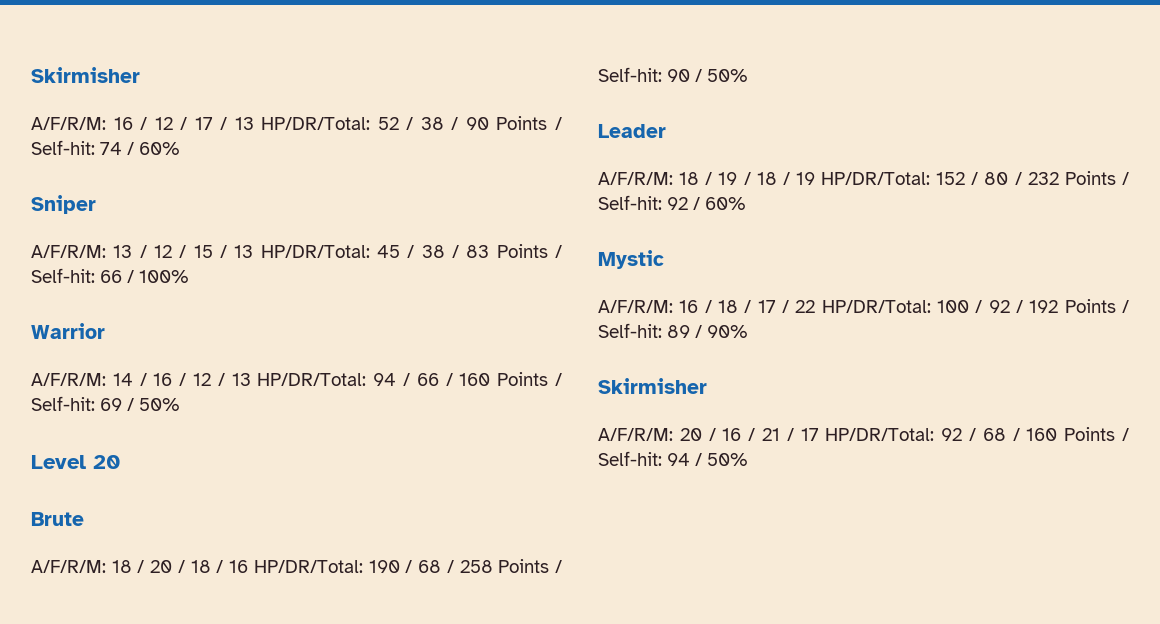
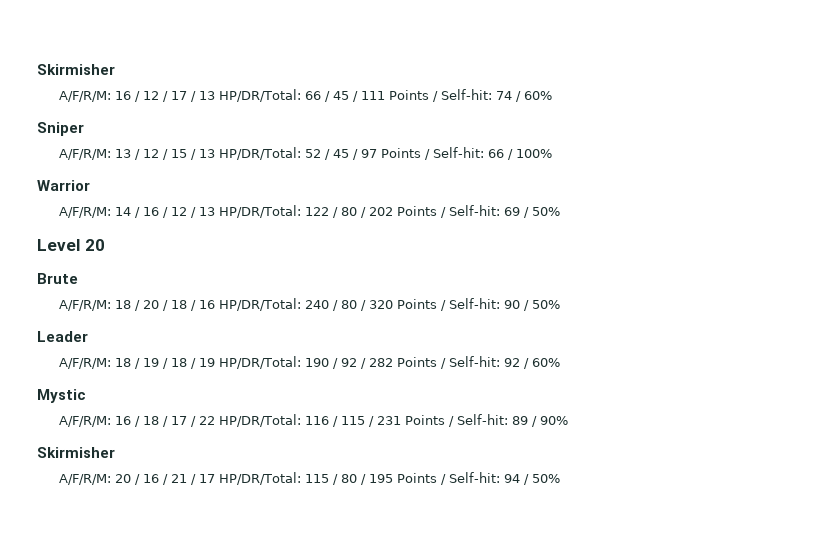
- A/F/R/M: 16 / 12 / 17 / 13 HP/DR/Total: 52 / 38 / 90 Points / Self-hit: 74 / 60%
+ A/F/R/M: 16 / 12 / 17 / 13 HP/DR/Total: 66 / 45 / 111 Points / Self-hit: 74 / 60%
- A/F/R/M: 13 / 12 / 15 / 13 HP/DR/Total: 45 / 38 / 83 Points / Self-hit: 66 / 100%
+ A/F/R/M: 13 / 12 / 15 / 13 HP/DR/Total: 52 / 45 / 97 Points / Self-hit: 66 / 100%
- A/F/R/M: 14 / 16 / 12 / 13 HP/DR/Total: 94 / 66 / 160 Points / Self-hit: 69 / 50%
+ A/F/R/M: 14 / 16 / 12 / 13 HP/DR/Total: 122 / 80 / 202 Points / Self-hit: 69 / 50%
- A/F/R/M: 18 / 20 / 18 / 16 HP/DR/Total: 190 / 68 / 258 Points / Self-hit: 90 / 50%
+ A/F/R/M: 18 / 20 / 18 / 16 HP/DR/Total: 240 / 80 / 320 Points / Self-hit: 90 / 50%
- A/F/R/M: 18 / 19 / 18 / 19 HP/DR/Total: 152 / 80 / 232 Points / Self-hit: 92 / 60%
+ A/F/R/M: 18 / 19 / 18 / 19 HP/DR/Total: 190 / 92 / 282 Points / Self-hit: 92 / 60%
- A/F/R/M: 16 / 18 / 17 / 22 HP/DR/Total: 100 / 92 / 192 Points / Self-hit: 89 / 90%
+ A/F/R/M: 16 / 18 / 17 / 22 HP/DR/Total: 116 / 115 / 231 Points / Self-hit: 89 / 90%
- A/F/R/M: 20 / 16 / 21 / 17 HP/DR/Total: 92 / 68 / 160 Points / Self-hit: 94 / 50%
+ A/F/R/M: 20 / 16 / 21 / 17 HP/DR/Total: 115 / 80 / 195 Points / Self-hit: 94 / 50%

